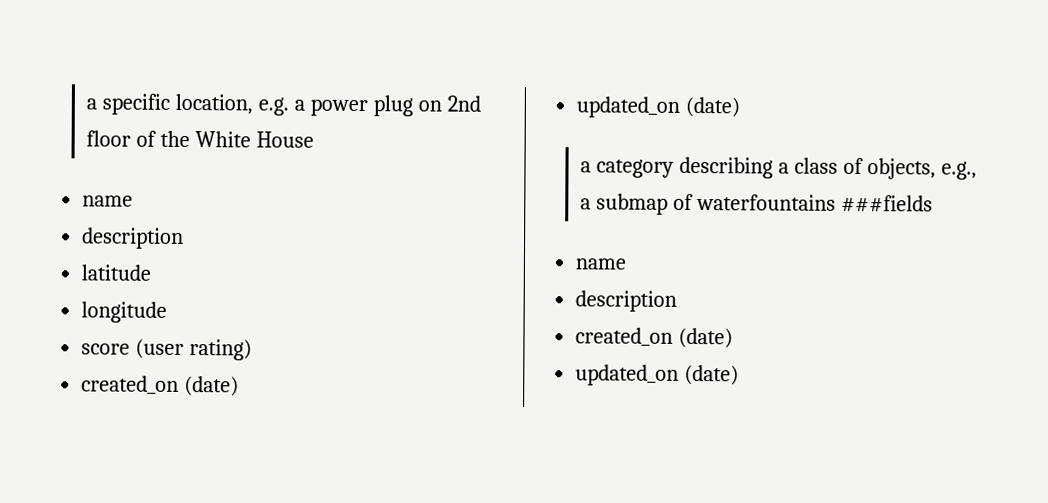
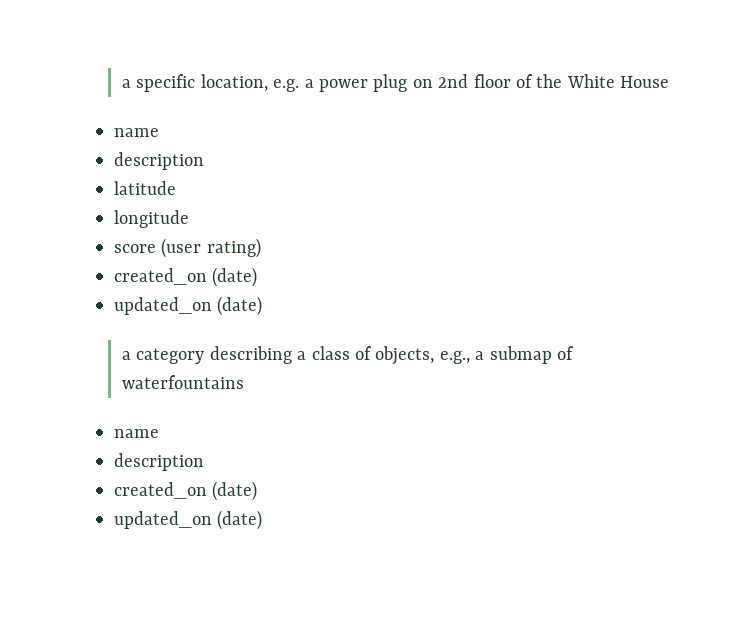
- a category describing a class of objects, e.g., a submap of waterfountains ###fields
+ a category describing a class of objects, e.g., a submap of waterfountains

